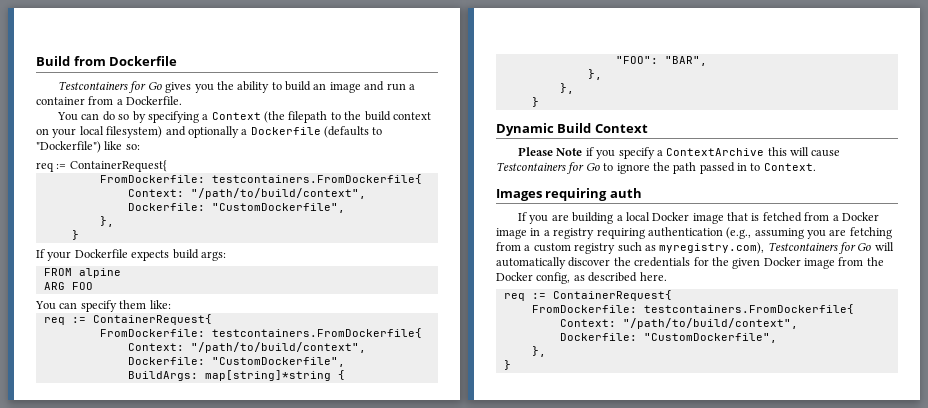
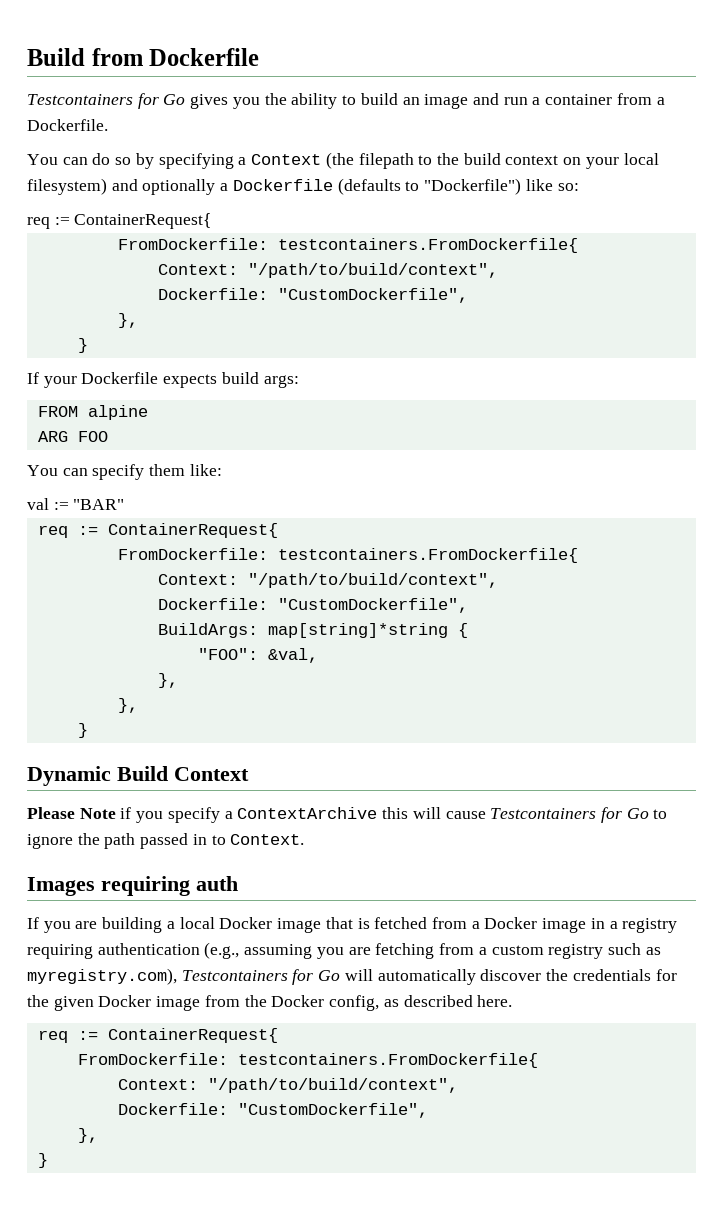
+ val := "BAR"
- "FOO": "BAR",
+ "FOO": &val,

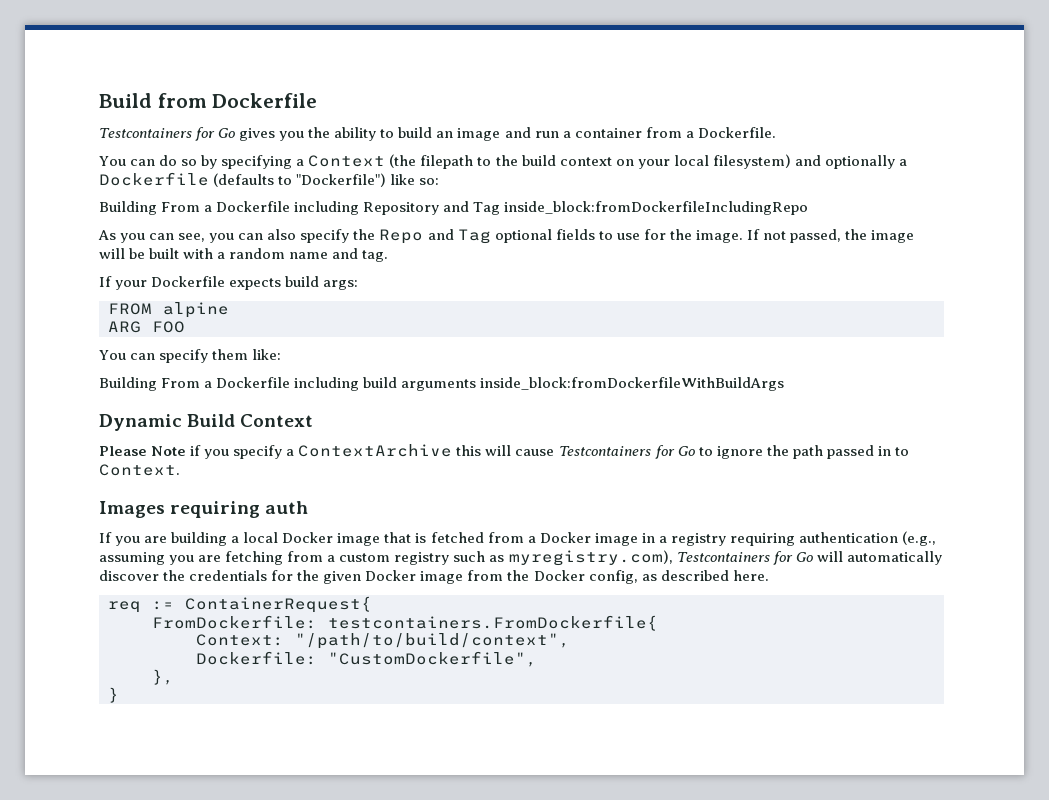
  You can do so by specifying a Context (the filepath to the build context on your local filesystem) and optionally a Dockerfile (defaults to "Dockerfile") like so:
- req := ContainerRequest{
- FromDockerfile: testcontainers.FromDockerfile{
- Context: "/path/to/build/context",
- Dockerfile: "CustomDockerfile",
- },
- }
+ Building From a Dockerfile including Repository and Tag inside_block:fromDockerfileIncludingRepo
+ As you can see, you can also specify the Repo and Tag optional fields to use for the image. If not passed, the image will be built with a random name and tag.
- val := "BAR"
- req := ContainerRequest{
- FromDockerfile: testcontainers.FromDockerfile{
- Context: "/path/to/build/context",
- Dockerfile: "CustomDockerfile",
- BuildArgs: map[string]*string {
- "FOO": &val,
- },
- },
- }
+ Building From a Dockerfile including build arguments inside_block:fromDockerfileWithBuildArgs

